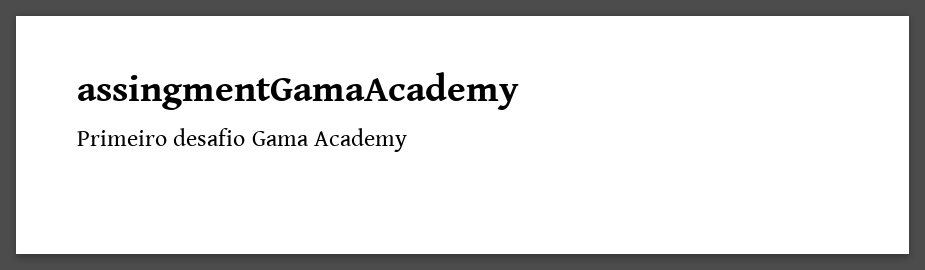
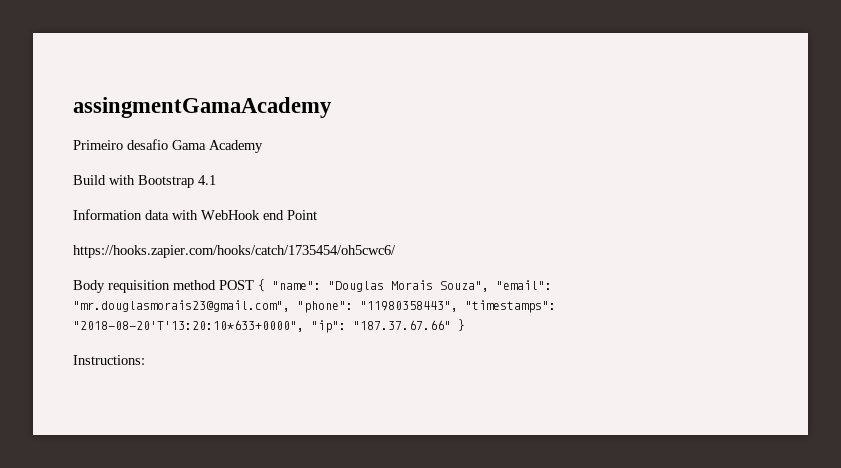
+ Build with Bootstrap 4.1
+ Information data with WebHook end Point
+ https://hooks.zapier.com/hooks/catch/1735454/oh5cwc6/
+ Body requisition method POST { "name": "Douglas Morais Souza", "email": "mr.douglasmorais23@gmail.com", "phone": "11980358443", "timestamps": "2018-08-20'T'13:20:10*633+0000", "ip": "187.37.67.66" }
+ Instructions:

